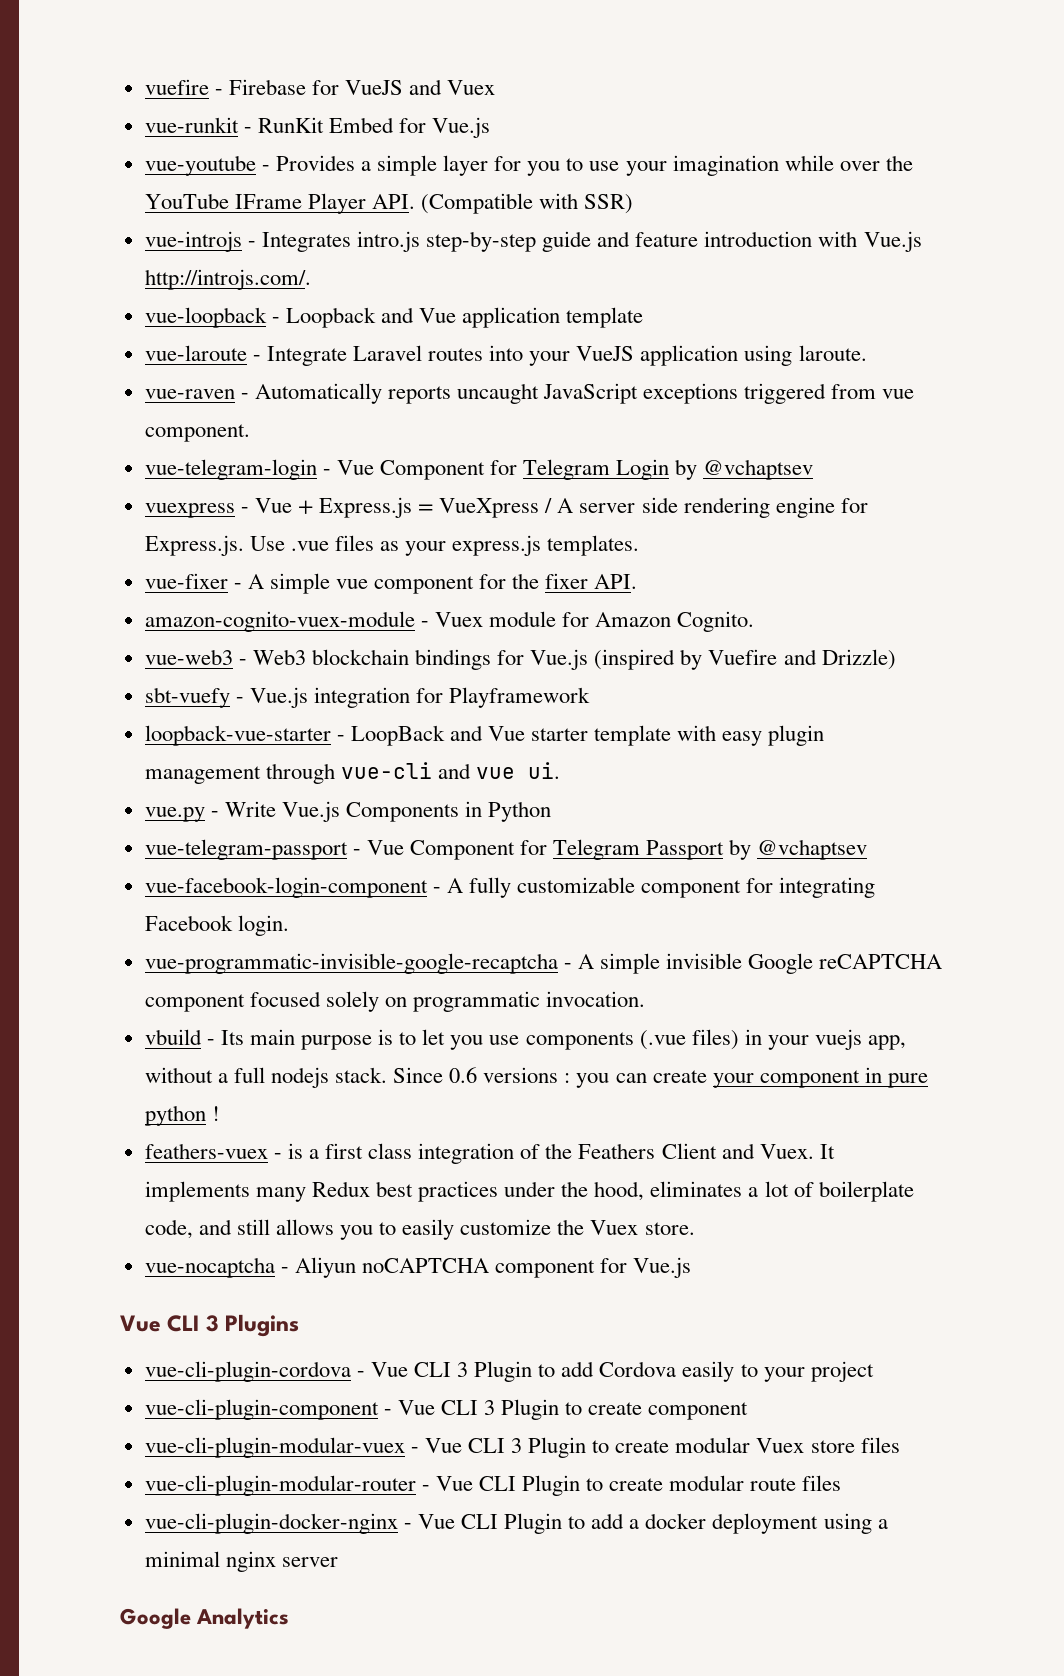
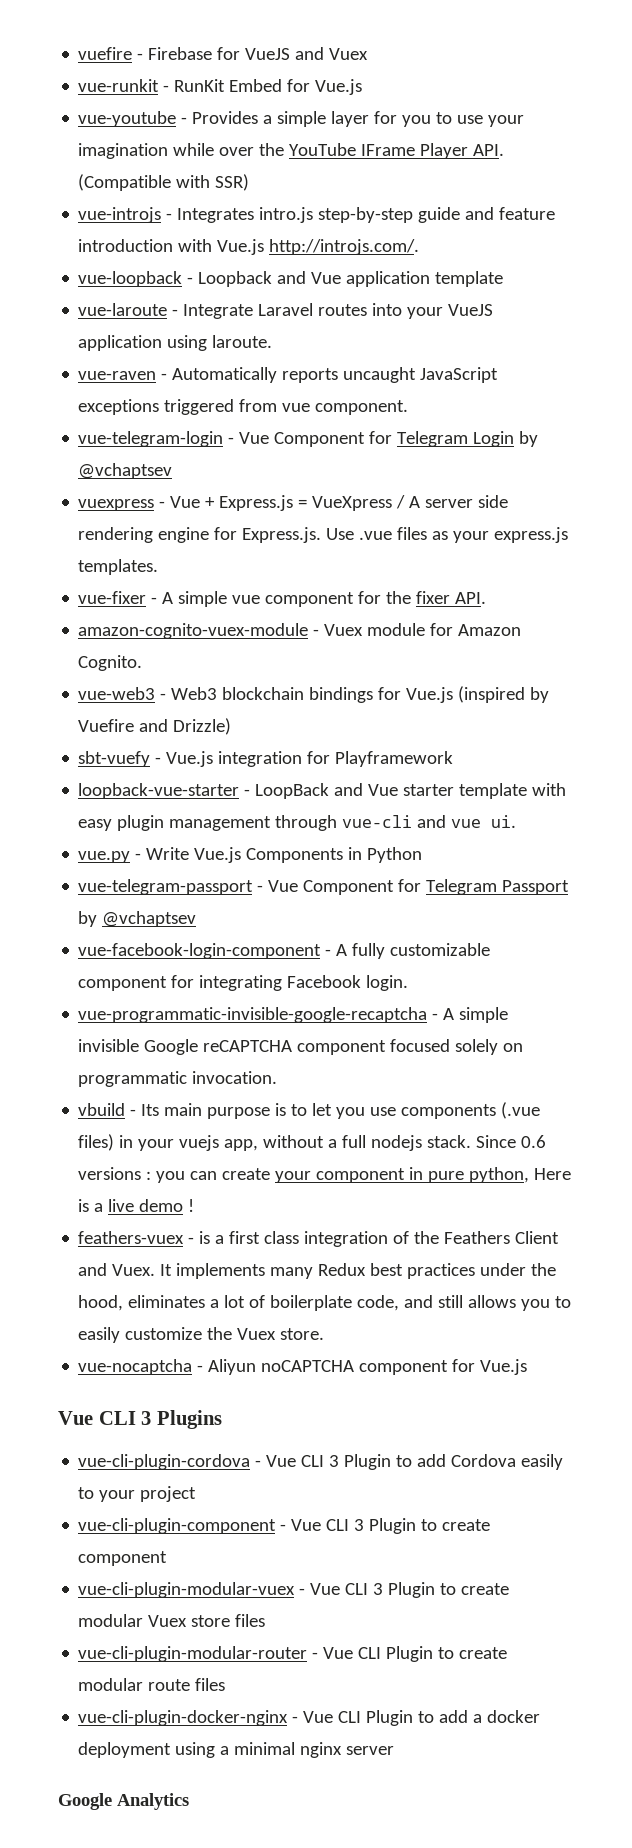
- Since 0.6 versions : you can create your component in pure python !
+ Since 0.6 versions : you can create your component in pure python, Here is a live demo !

